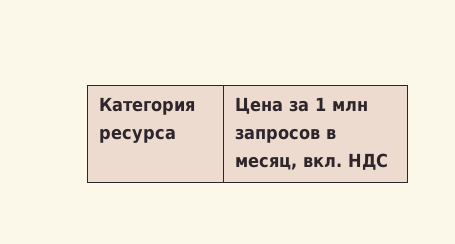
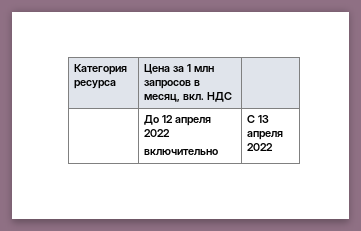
- Категория ресурса | Цена за 1 млн запросов в месяц, вкл. НДС
+ Категория ресурса | Цена за 1 млн запросов в месяц, вкл. НДС |
+ | До 12 апреля 2022
+ включительно | С 13 апреля 2022

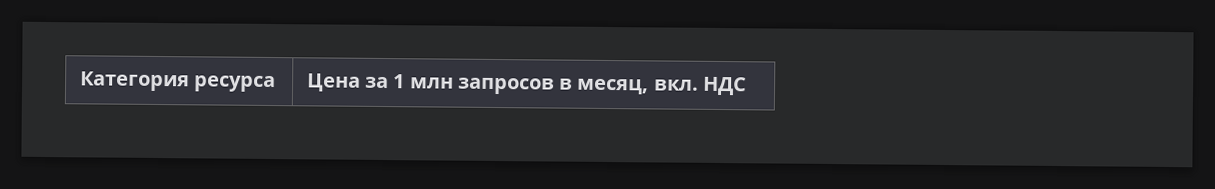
- Категория ресурса | Цена за 1 млн запросов в месяц, вкл. НДС |
- | До 12 апреля 2022
- включительно | С 13 апреля 2022
+ Категория ресурса | Цена за 1 млн запросов в месяц, вкл. НДС

